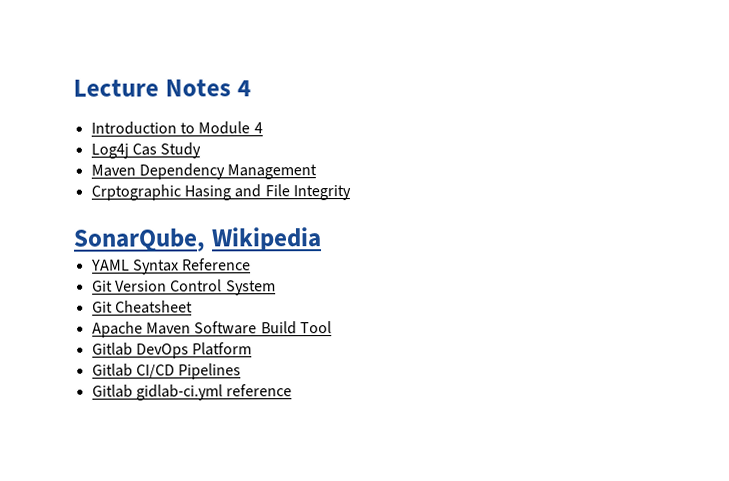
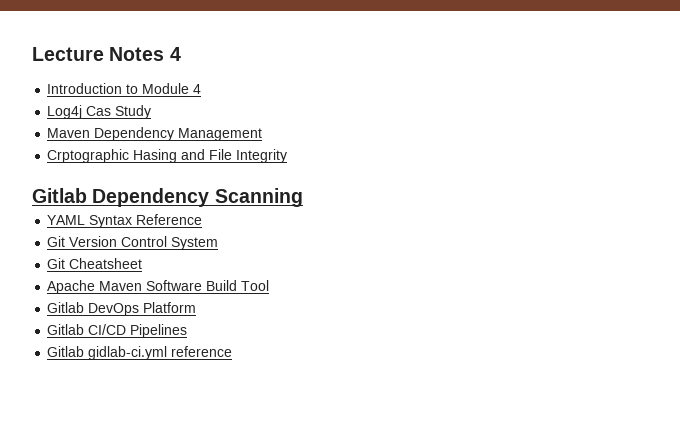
- SonarQube, Wikipedia
+ Gitlab Dependency Scanning

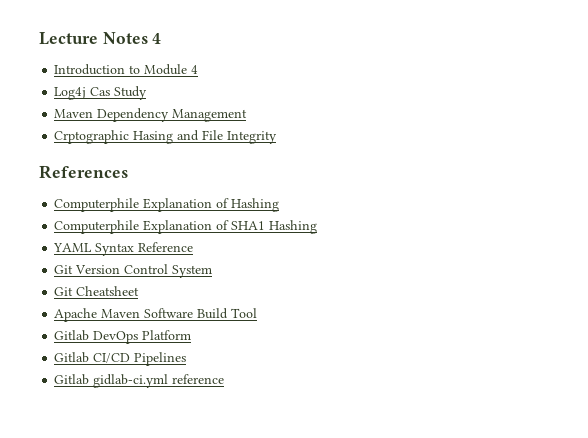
- Gitlab Dependency Scanning
+ References
+ Computerphile Explanation of Hashing
+ Computerphile Explanation of SHA1 Hashing

